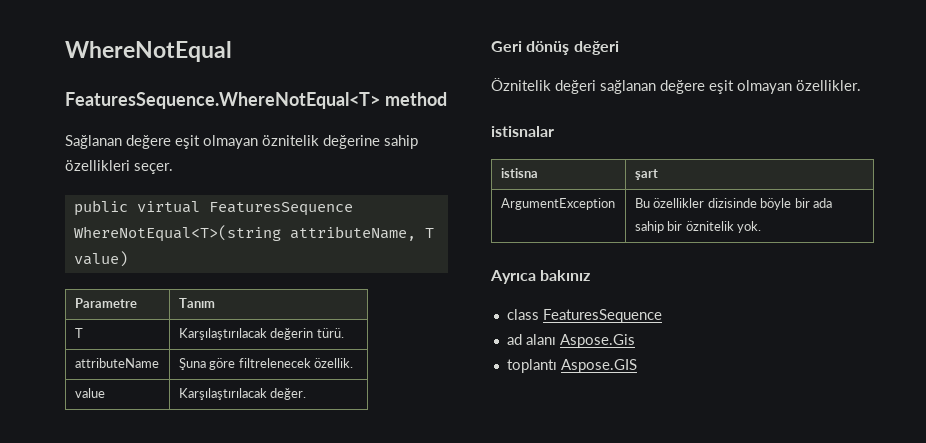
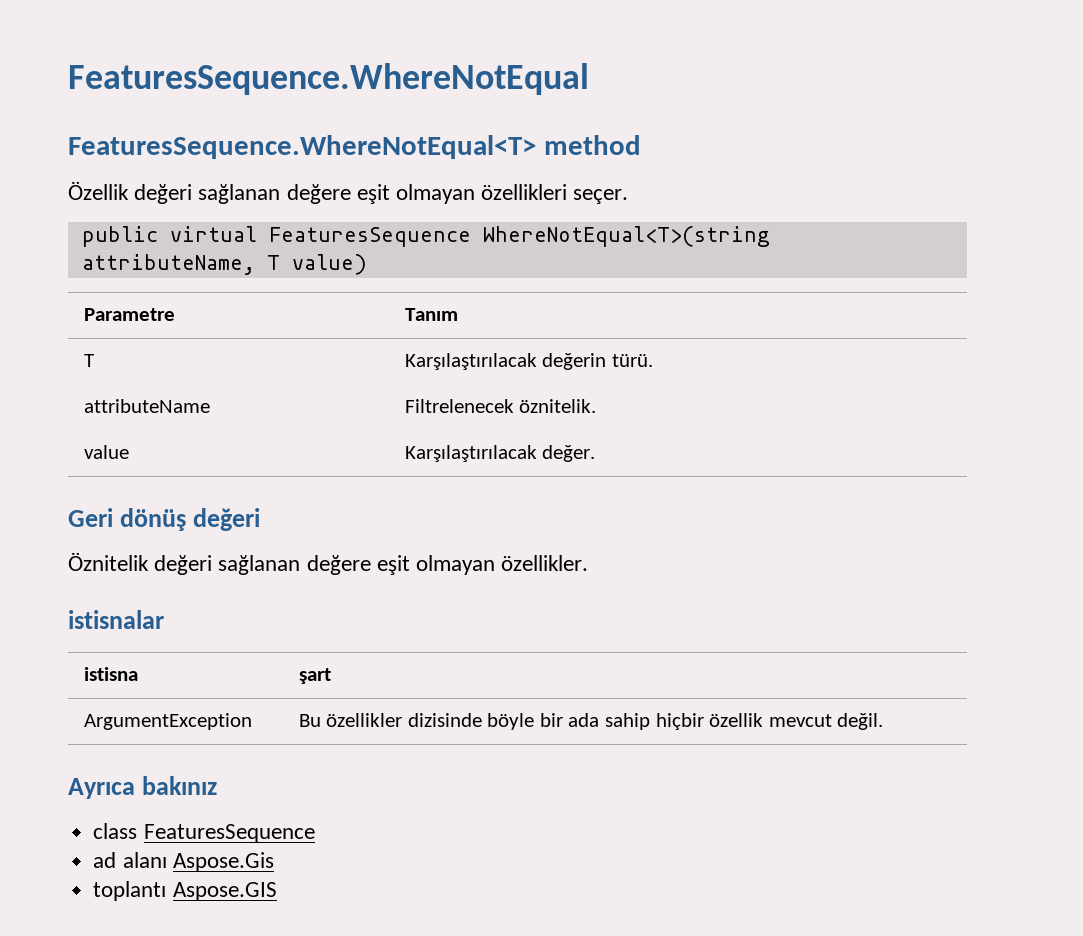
- WhereNotEqual
+ FeaturesSequence.WhereNotEqual
- Sağlanan değere eşit olmayan öznitelik değerine sahip özellikleri seçer.
+ Özellik değeri sağlanan değere eşit olmayan özellikleri seçer.
- attributeName | Şuna göre filtrelenecek özellik.
+ attributeName | Filtrelenecek öznitelik.
- ArgumentException | Bu özellikler dizisinde böyle bir ada sahip bir öznitelik yok.
+ ArgumentException | Bu özellikler dizisinde böyle bir ada sahip hiçbir özellik mevcut değil.

